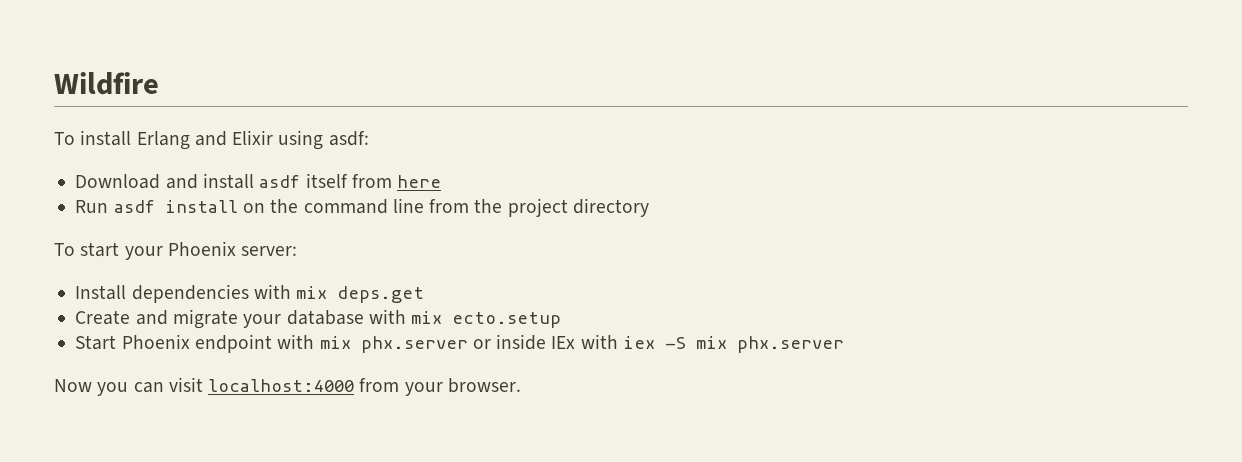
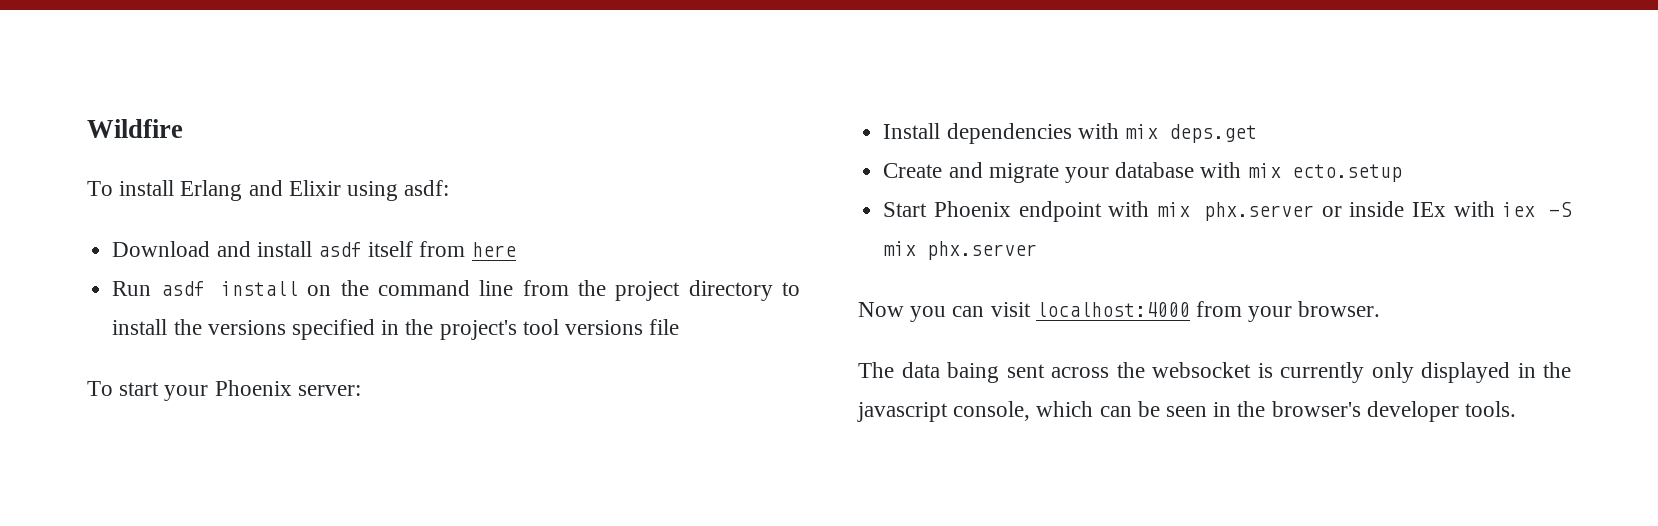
- Run asdf install on the command line from the project directory
+ Run asdf install on the command line from the project directory to install the versions specified in the project's tool versions file
+ The data baing sent across the websocket is currently only displayed in the javascript console, which can be seen in the browser's developer tools.

